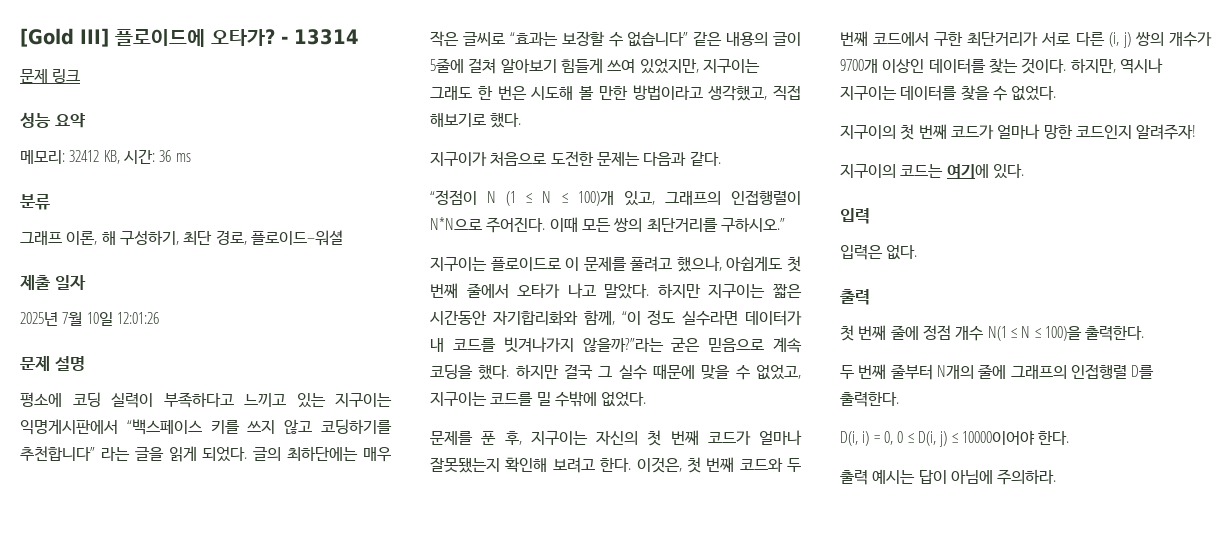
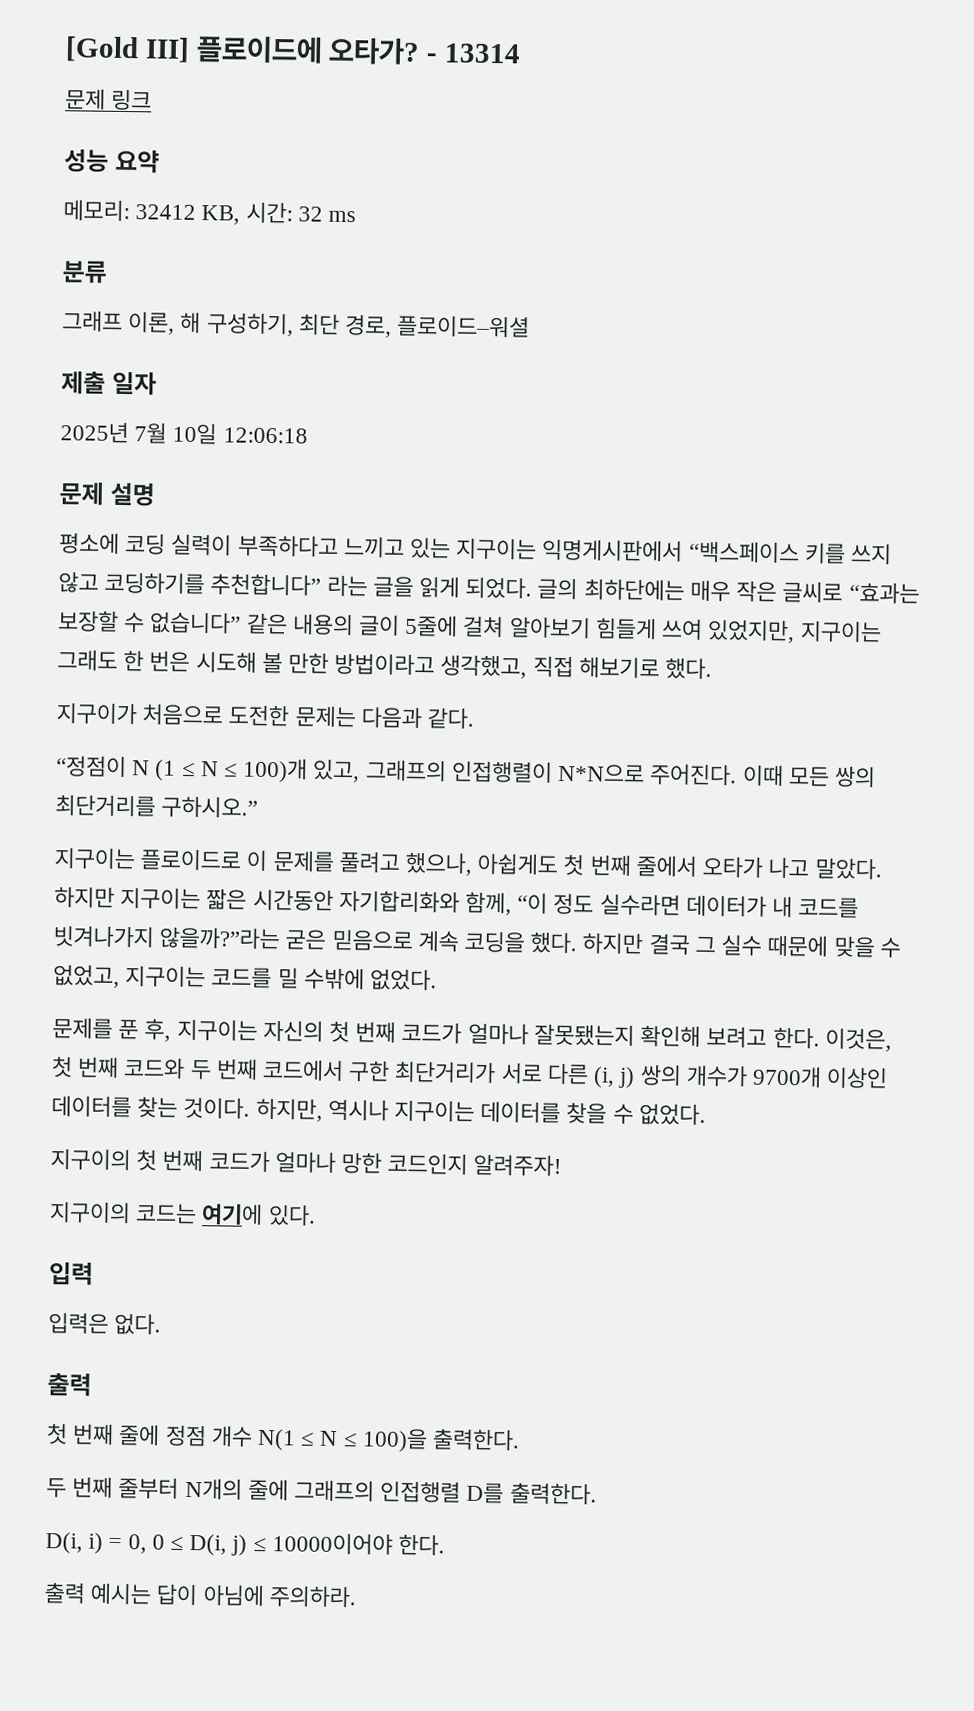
- 메모리: 32412 KB, 시간: 36 ms
+ 메모리: 32412 KB, 시간: 32 ms
- 2025년 7월 10일 12:01:26
+ 2025년 7월 10일 12:06:18

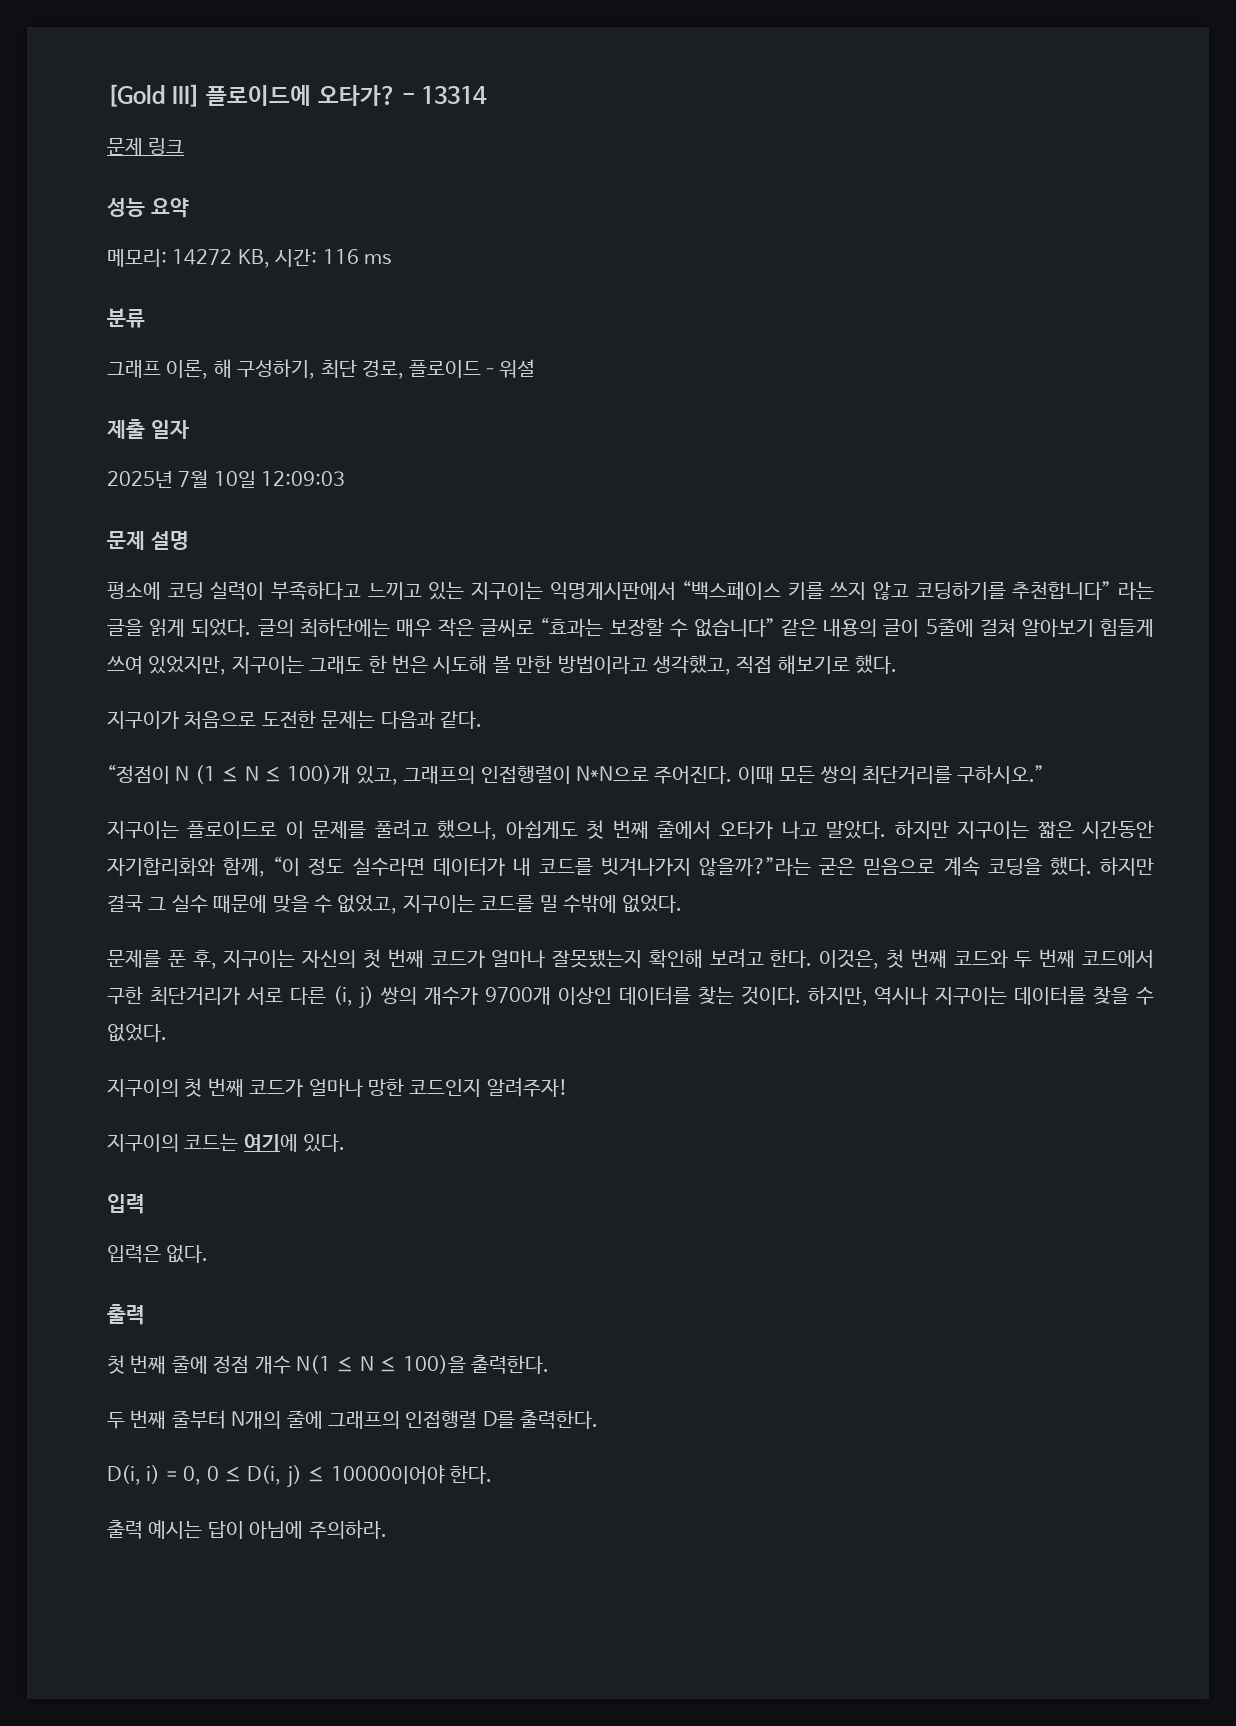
- 메모리: 32412 KB, 시간: 32 ms
+ 메모리: 14272 KB, 시간: 116 ms
- 2025년 7월 10일 12:06:18
+ 2025년 7월 10일 12:09:03

